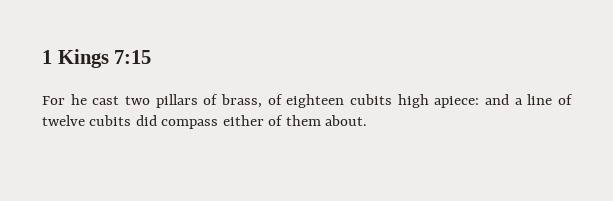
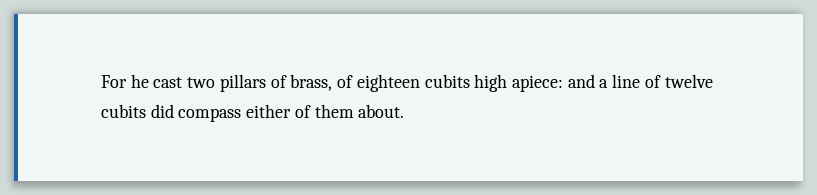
- 1 Kings 7:15

